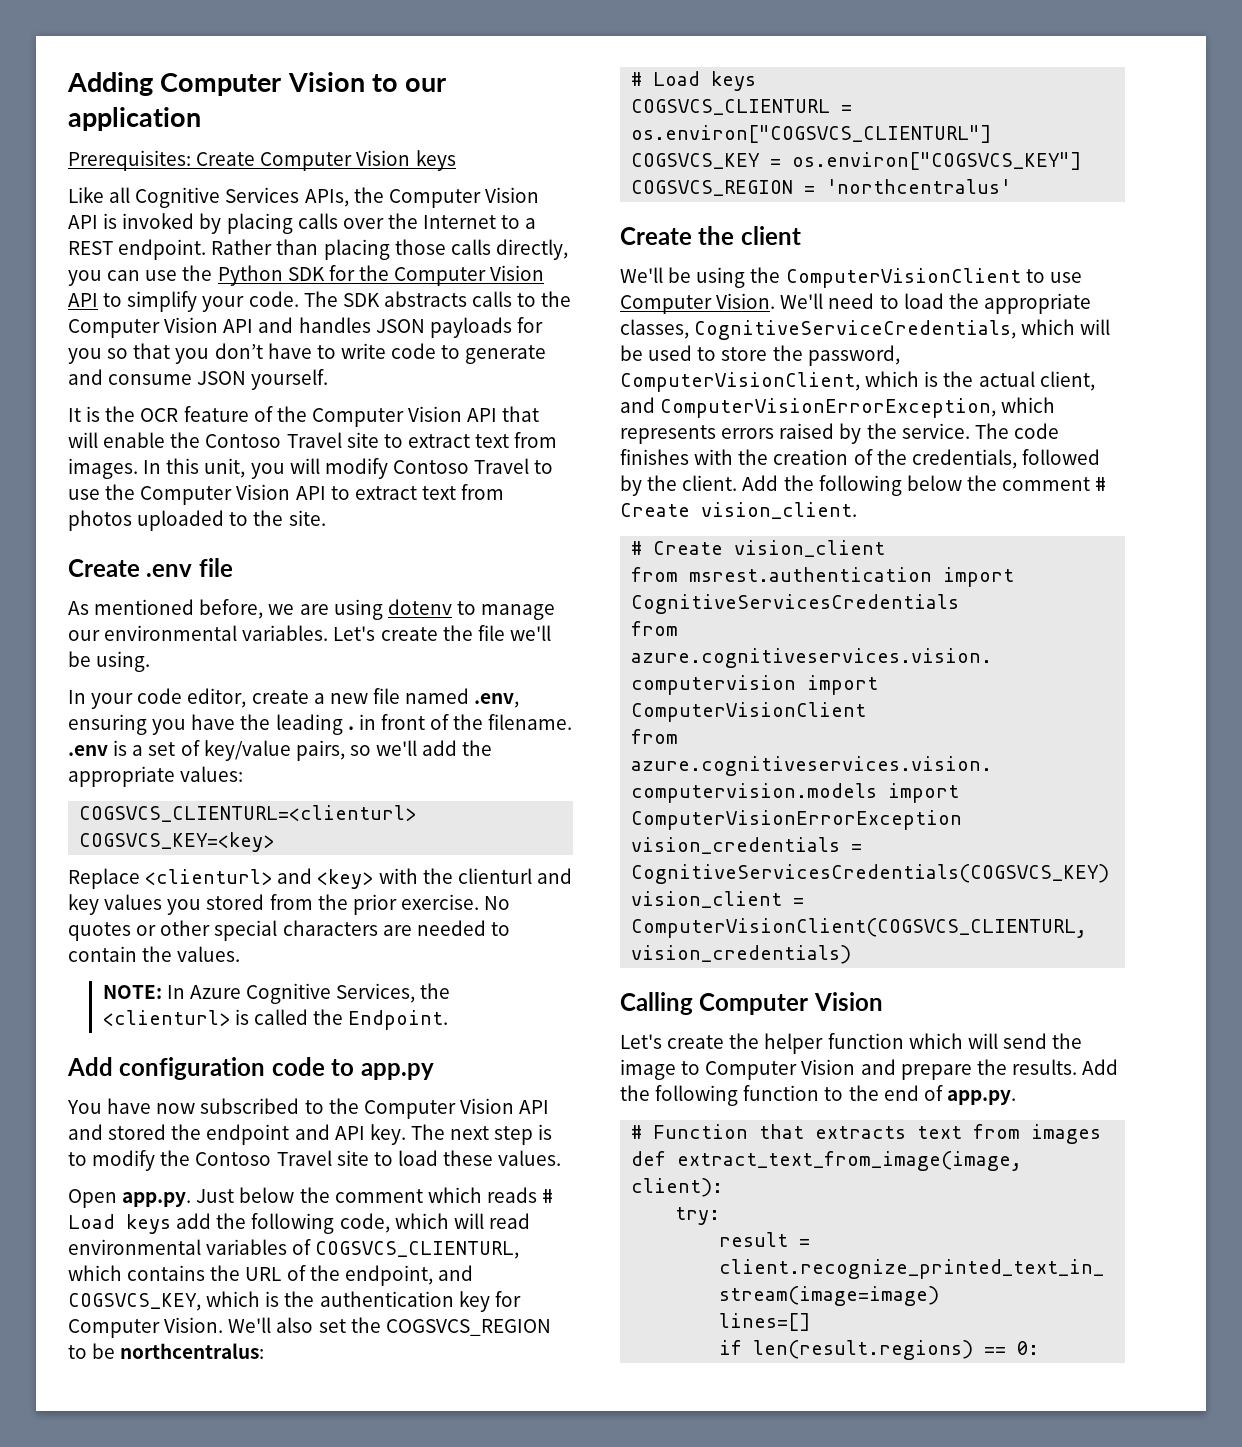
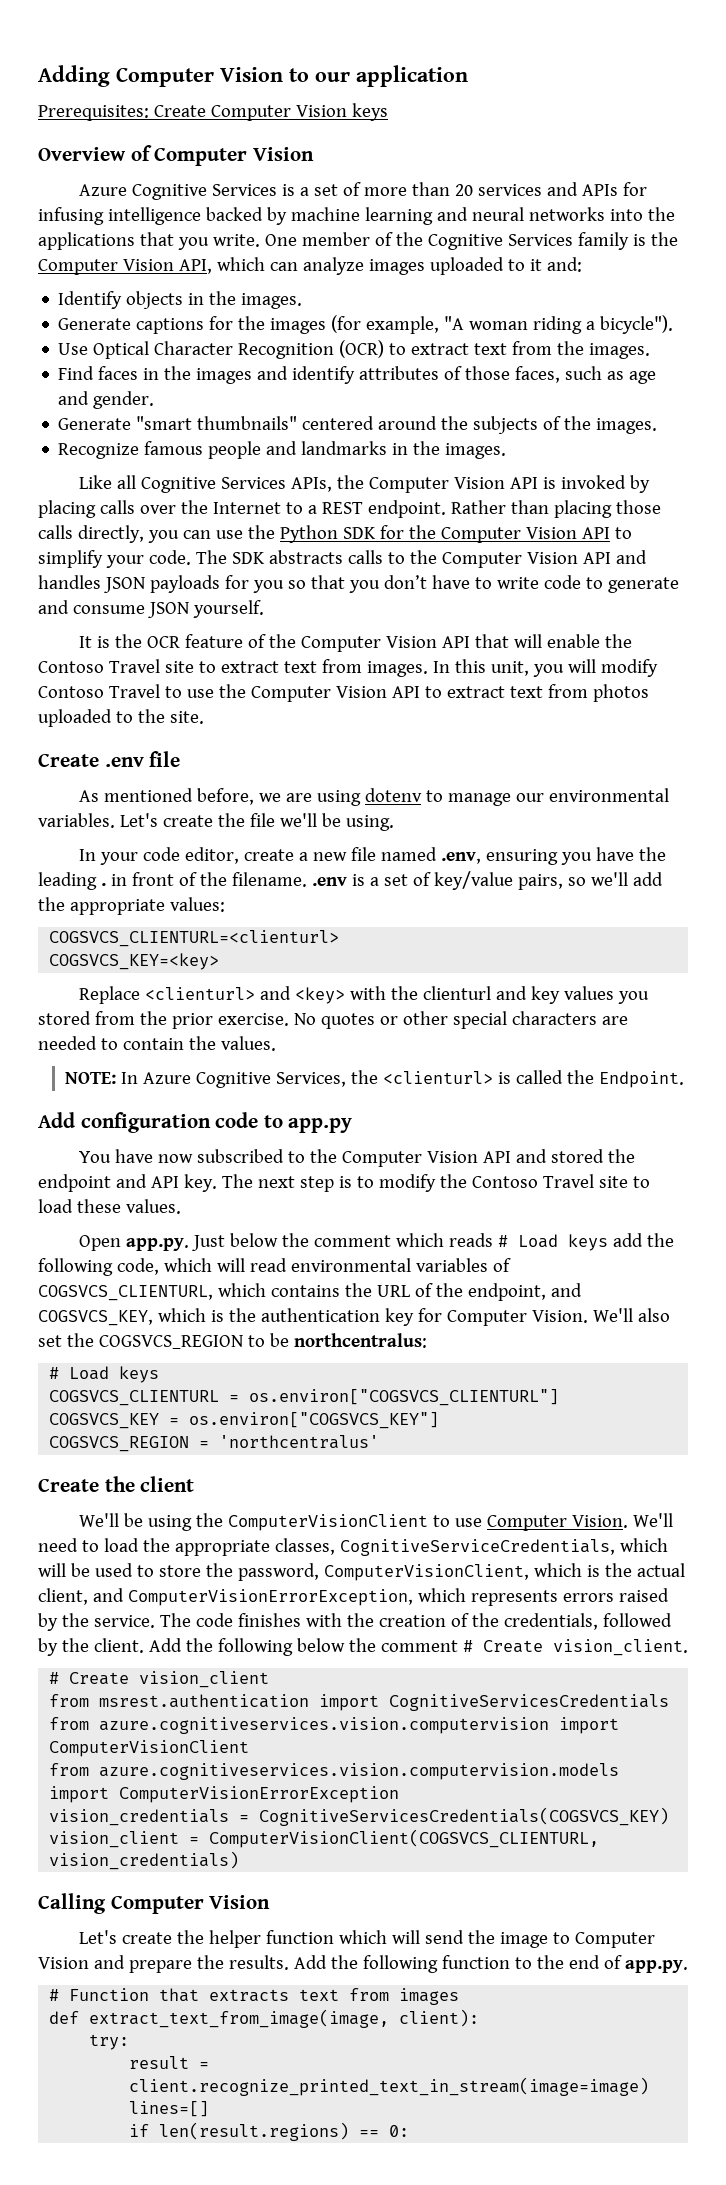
+ Overview of Computer Vision
+ Azure Cognitive Services is a set of more than 20 services and APIs for infusing intelligence backed by machine learning and neural networks into the applications that you write. One member of the Cognitive Services family is the Computer Vision API, which can analyze images uploaded to it and:
+ Identify objects in the images.
+ Generate captions for the images (for example, "A woman riding a bicycle").
+ Use Optical Character Recognition (OCR) to extract text from the images.
+ Find faces in the images and identify attributes of those faces, such as age and gender.
+ Generate "smart thumbnails" centered around the subjects of the images.
+ Recognize famous people and landmarks in the images.

